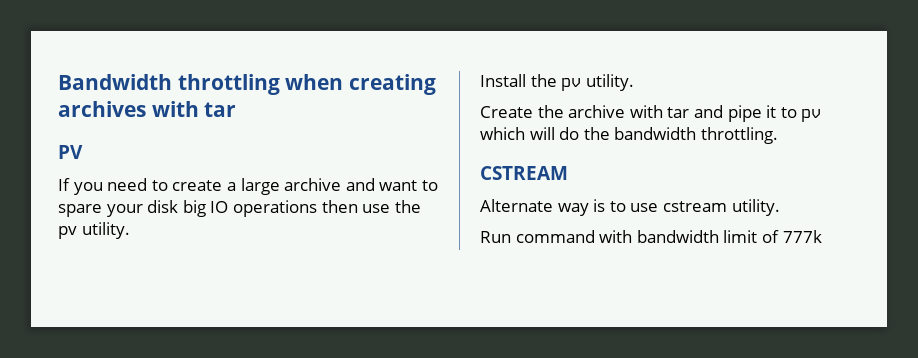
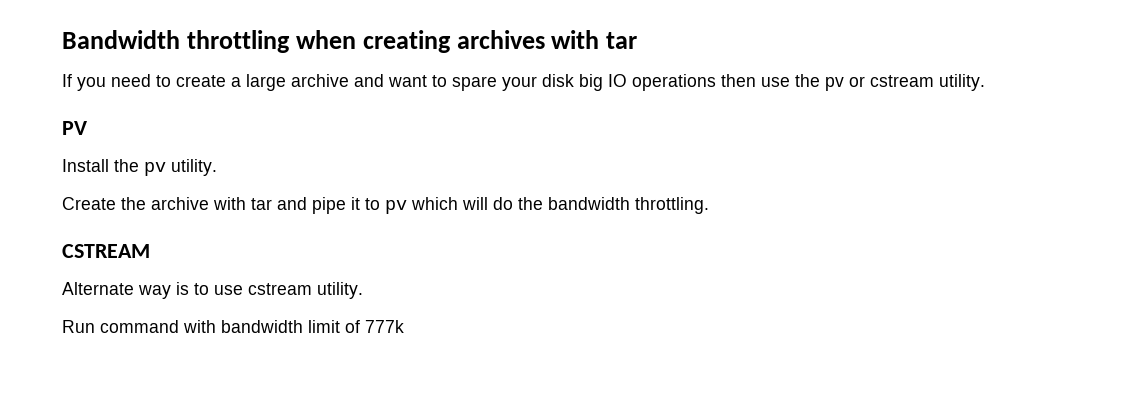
- PV
- If you need to create a large archive and want to spare your disk big IO operations then use the pv utility.
+ If you need to create a large archive and want to spare your disk big IO operations then use the pv or cstream utility.
+ PV

